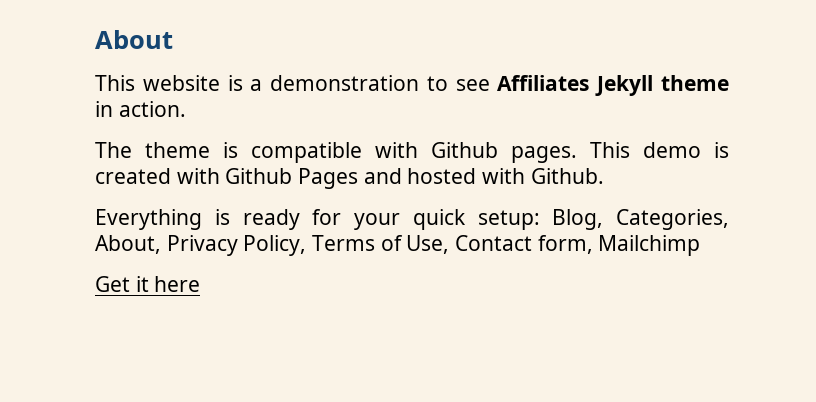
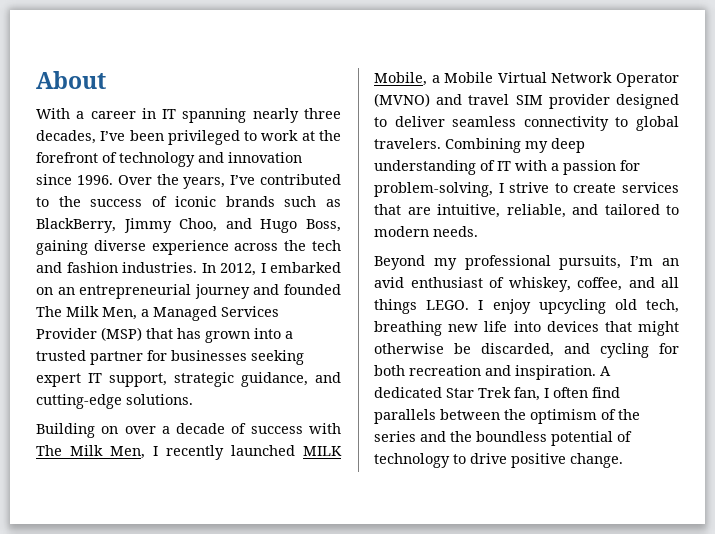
- This website is a demonstration to see Affiliates Jekyll theme in action.
- The theme is compatible with Github pages. This demo is created with Github Pages and hosted with Github.
- Everything is ready for your quick setup: Blog, Categories, About, Privacy Policy, Terms of Use, Contact form, Mailchimp
- Get it here
+ With a career in IT spanning nearly three decades, I’ve been privileged to work at the forefront of technology and innovation since 1996. Over the years, I’ve contributed to the success of iconic brands such as BlackBerry, Jimmy Choo, and Hugo Boss, gaining diverse experience across the tech and fashion industries. In 2012, I embarked on an entrepreneurial journey and founded The Milk Men, a Managed Services Provider (MSP) that has grown into a trusted partner for businesses seeking expert IT support, strategic guidance, and cutting-edge solutions.
+ Building on over a decade of success with The Milk Men, I recently launched MILK Mobile, a Mobile Virtual Network Operator (MVNO) and travel SIM provider designed to deliver seamless connectivity to global travelers. Combining my deep understanding of IT with a passion for problem-solving, I strive to create services that are intuitive, reliable, and tailored to modern needs.
+ Beyond my professional pursuits, I’m an avid enthusiast of whiskey, coffee, and all things LEGO. I enjoy upcycling old tech, breathing new life into devices that might otherwise be discarded, and cycling for both recreation and inspiration. A dedicated Star Trek fan, I often find parallels between the optimism of the series and the boundless potential of technology to drive positive change.

